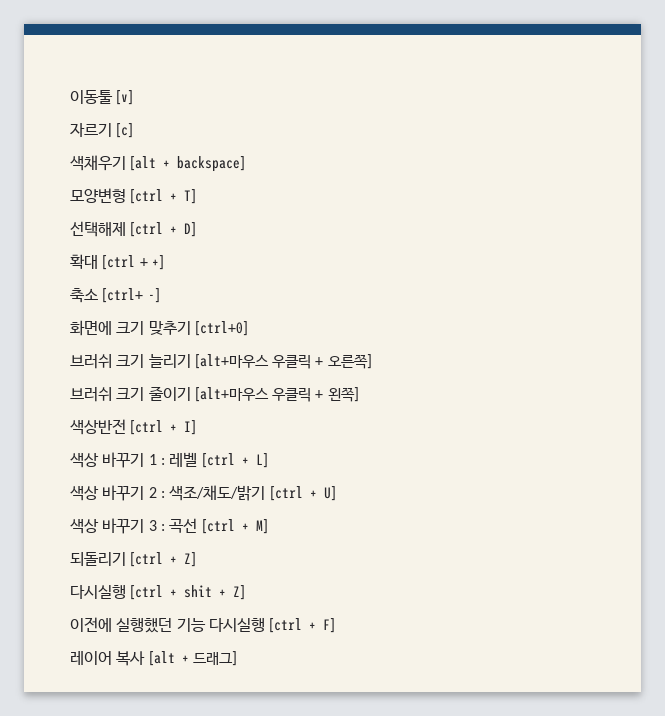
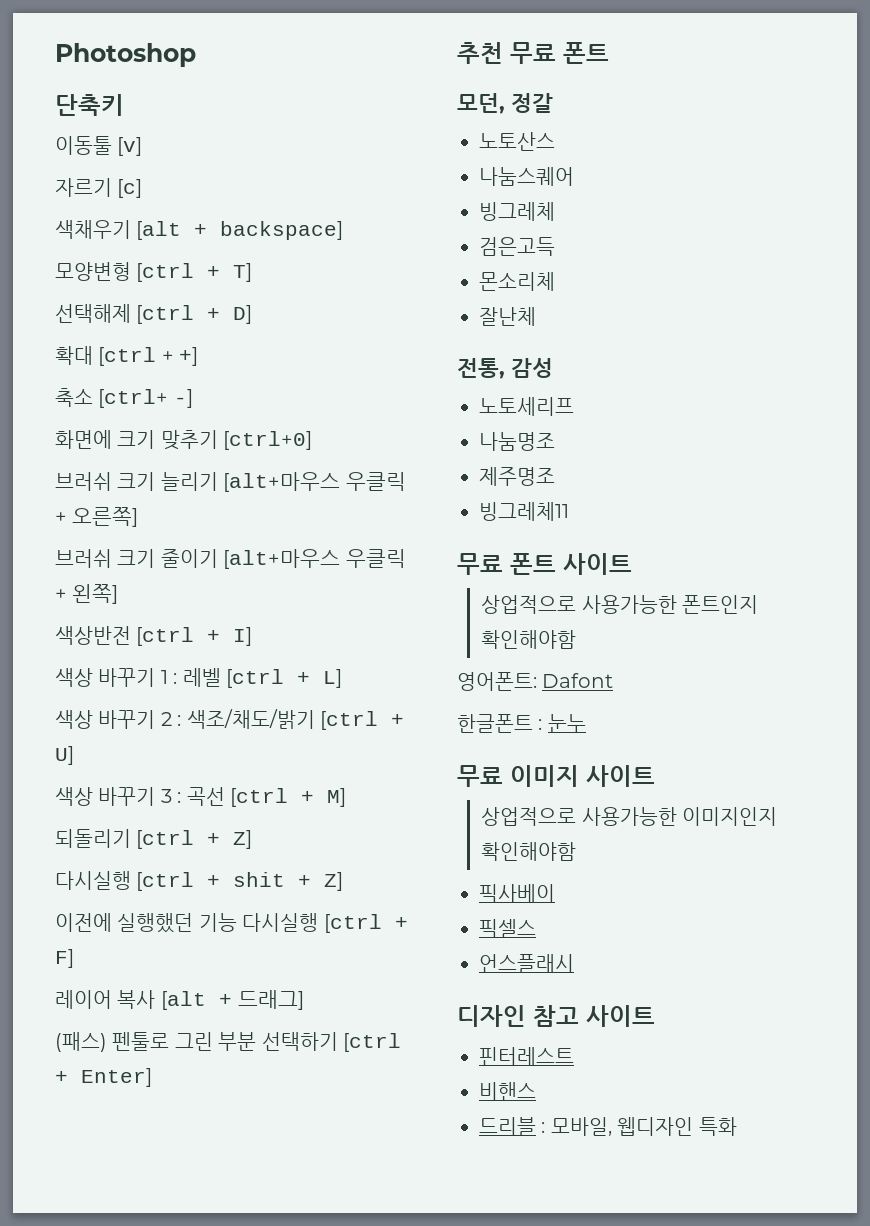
+ Photoshop
+ 단축키
+ (패스) 펜툴로 그린 부분 선택하기 [ctrl + Enter]
+ 추천 무료 폰트
+ 모던, 정갈
+ 노토산스
+ 나눔스퀘어
+ 빙그레체
+ 검은고득
+ 몬소리체
+ 잘난체
+ 전통, 감성
+ 노토세리프
+ 나눔명조
+ 제주명조
+ 빙그레체11
+ 무료 폰트 사이트
+ 상업적으로 사용가능한 폰트인지 확인해야함
+ 영어폰트: Dafont
+ 한글폰트 : 눈누
+ 무료 이미지 사이트
+ 상업적으로 사용가능한 이미지인지 확인해야함
+ 픽사베이
+ 픽셀스
+ 언스플래시
+ 디자인 참고 사이트
+ 핀터레스트
+ 비핸스
+ 드리블 : 모바일, 웹디자인 특화

